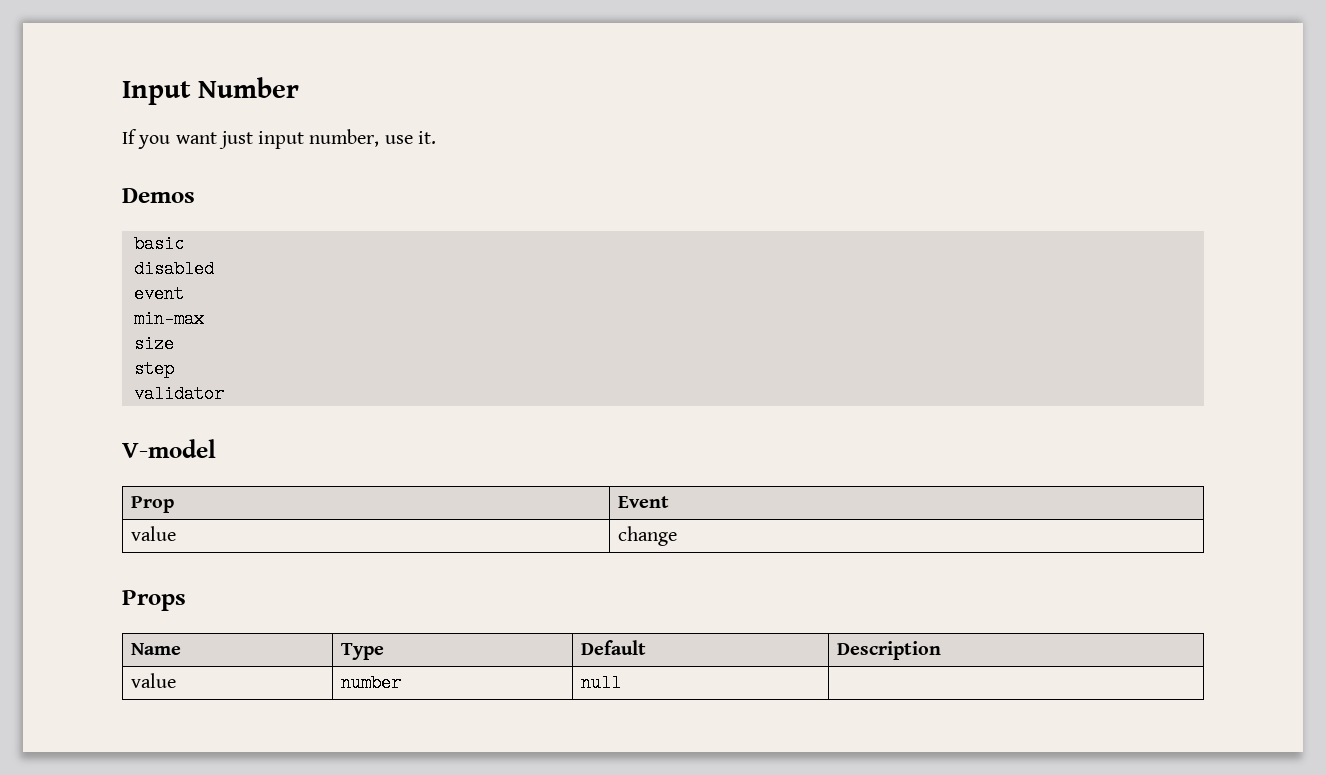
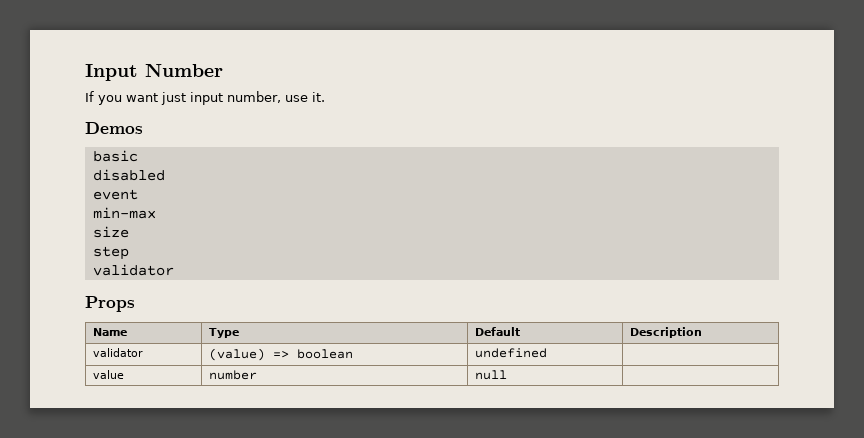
- V-model
- Prop | Event
- value | change
+ validator | (value) => boolean | undefined |

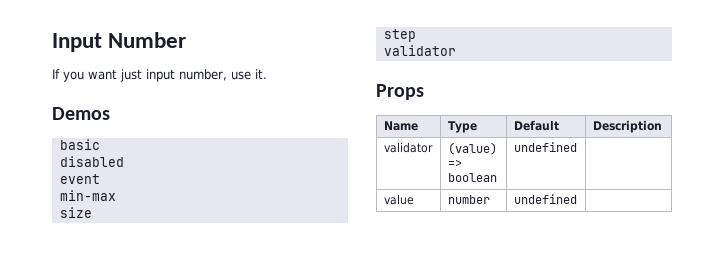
- value | number | null |
+ value | number | undefined |

